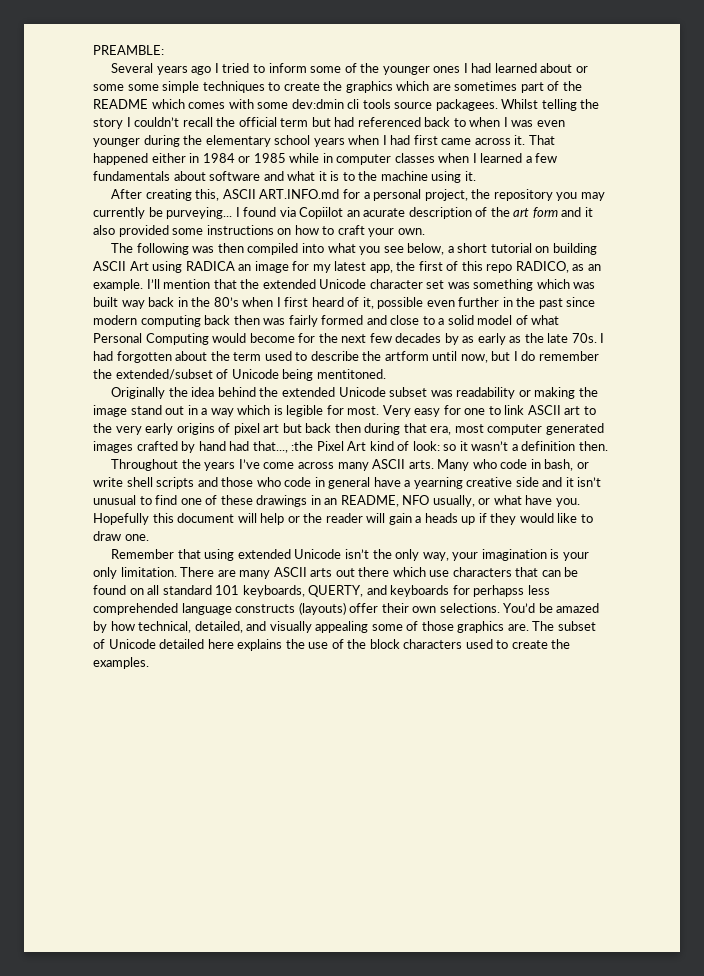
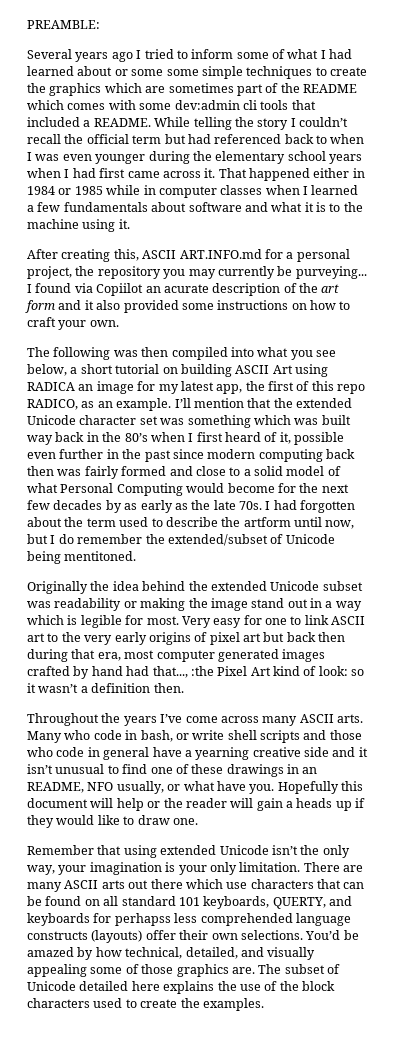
- Several years ago I tried to inform some of the younger ones I had learned about or some some simple techniques to create the graphics which are sometimes part of the README which comes with some dev:dmin cli tools source packagees. Whilst telling the story I couldn’t recall the official term but had referenced back to when I was even younger during the elementary school years when I had first came across it.
+ Several years ago I tried to inform some of what I had learned about or some some simple techniques to create the graphics which are sometimes part of the README which comes with some dev:admin cli tools that included a README. While telling the story I couldn’t recall the official term but had referenced back to when I was even younger during the elementary school years when I had first came across it.

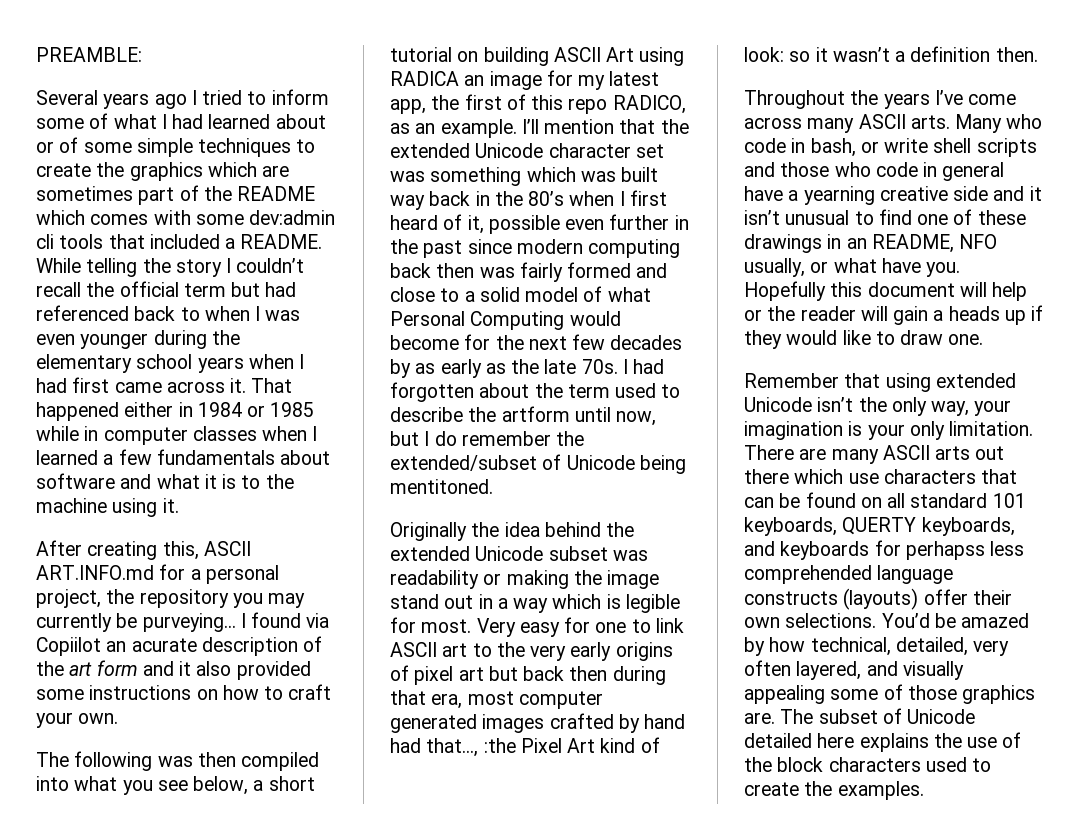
- Several years ago I tried to inform some of what I had learned about or some some simple techniques to create the graphics which are sometimes part of the README which comes with some dev:admin cli tools that included a README.
+ Several years ago I tried to inform some of what I had learned about or of some simple techniques to create the graphics which are sometimes part of the README which comes with some dev:admin cli tools that included a README.
- There are many ASCII arts out there which use characters that can be found on all standard 101 keyboards, QUERTY, and keyboards for perhapss less comprehended language constructs (layouts) offer their own selections.
+ There are many ASCII arts out there which use characters that can be found on all standard 101 keyboards, QUERTY keyboards, and keyboards for perhapss less comprehended language constructs (layouts) offer their own selections.
- You’d be amazed by how technical, detailed, and visually appealing some of those graphics are.
+ You’d be amazed by how technical, detailed, very often layered, and visually appealing some of those graphics are.

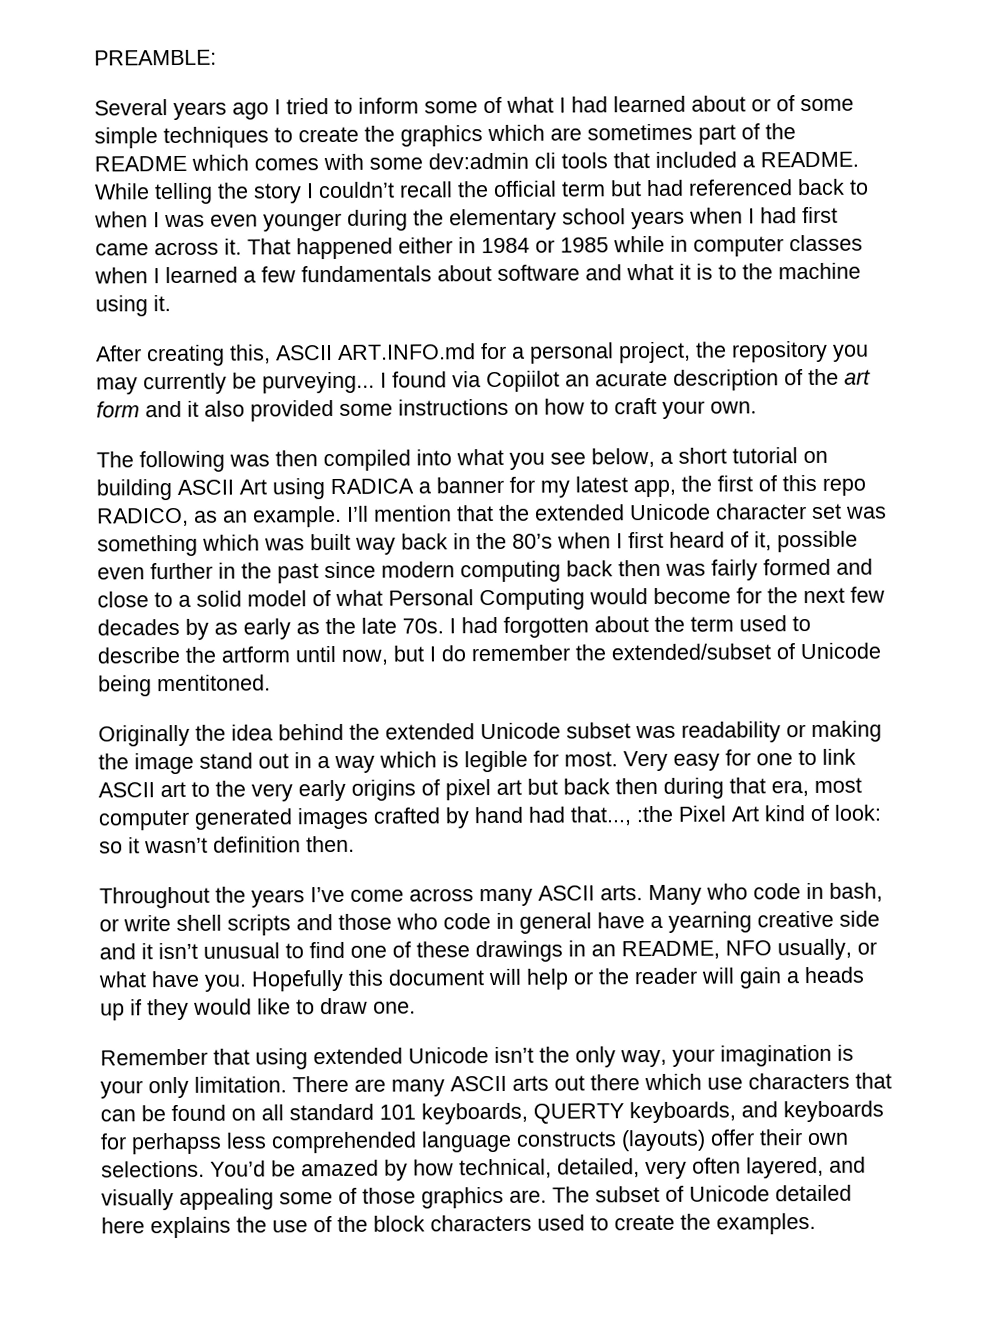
- The following was then compiled into what you see below, a short tutorial on building ASCII Art using RADICA an image for my latest app, the first of this repo RADICO, as an example.
+ The following was then compiled into what you see below, a short tutorial on building ASCII Art using RADICA a banner for my latest app, the first of this repo RADICO, as an example.
- Very easy for one to link ASCII art to the very early origins of pixel art but back then during that era, most computer generated images crafted by hand had that..., :the Pixel Art kind of look: so it wasn’t a definition then.
+ Very easy for one to link ASCII art to the very early origins of pixel art but back then during that era, most computer generated images crafted by hand had that..., :the Pixel Art kind of look: so it wasn’t definition then.

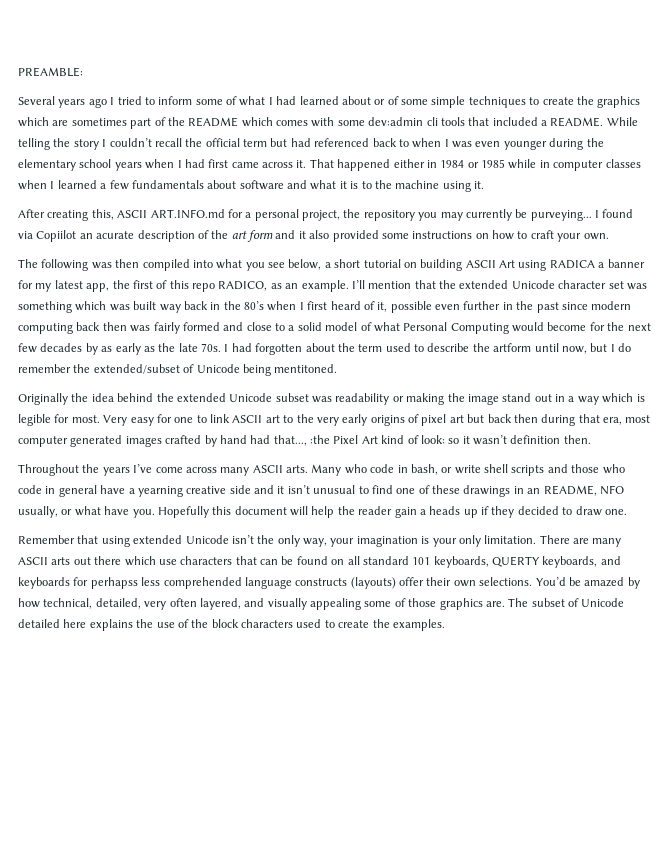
- Hopefully this document will help or the reader will gain a heads up if they would like to draw one.
+ Hopefully this document will help the reader gain a heads up if they decided to draw one.

